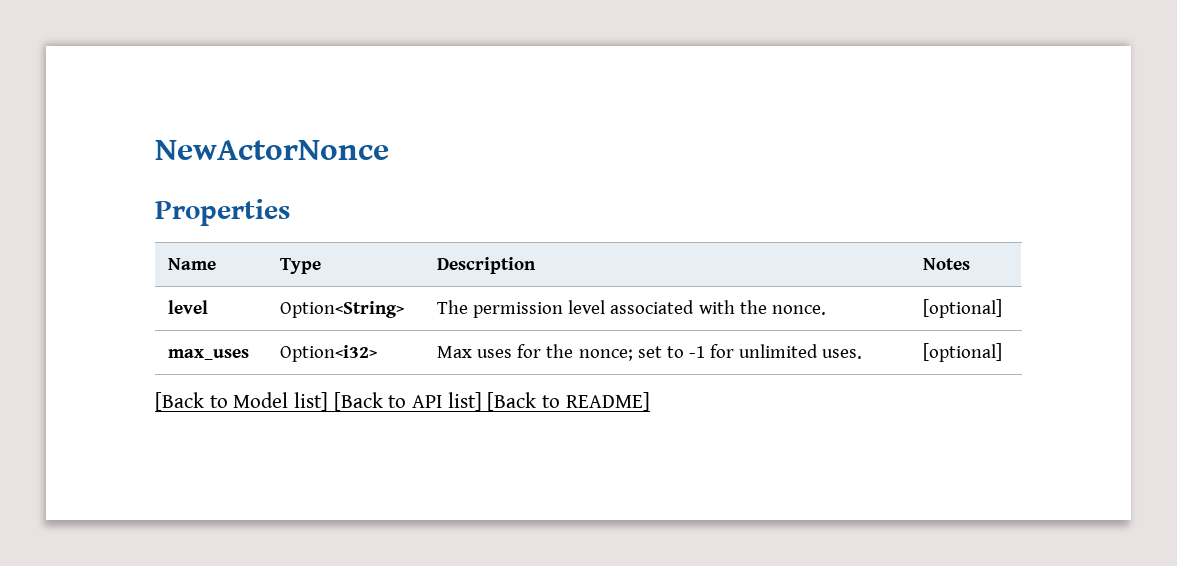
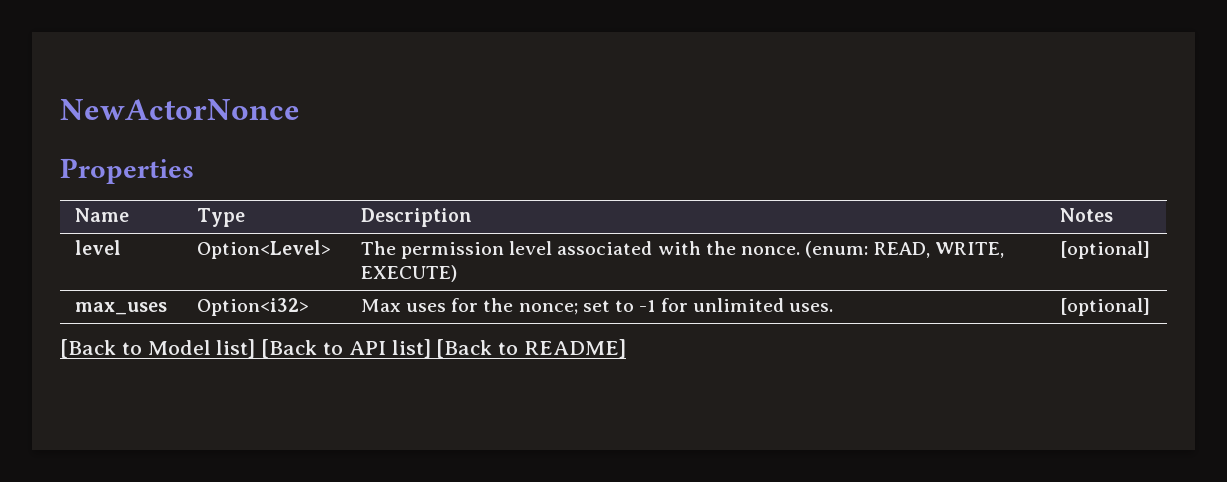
- level | Option<String> | The permission level associated with the nonce. | [optional]
+ level | Option<Level> | The permission level associated with the nonce. (enum: READ, WRITE, EXECUTE) | [optional]

